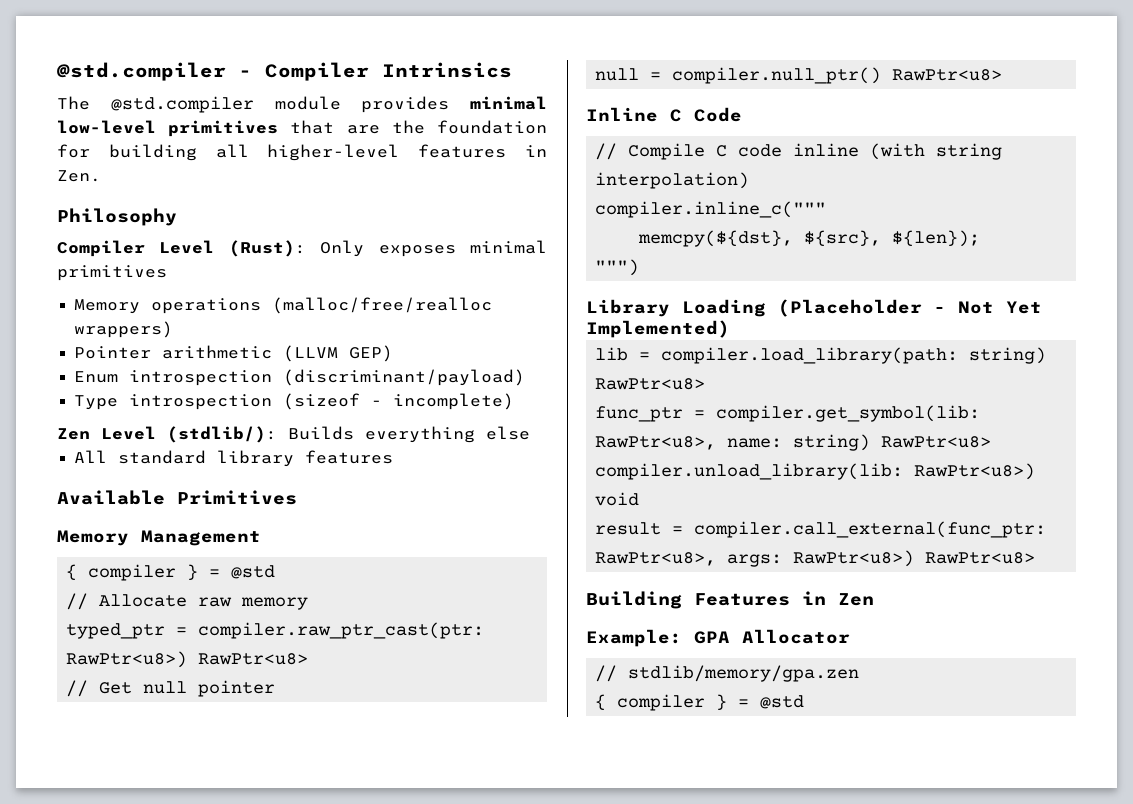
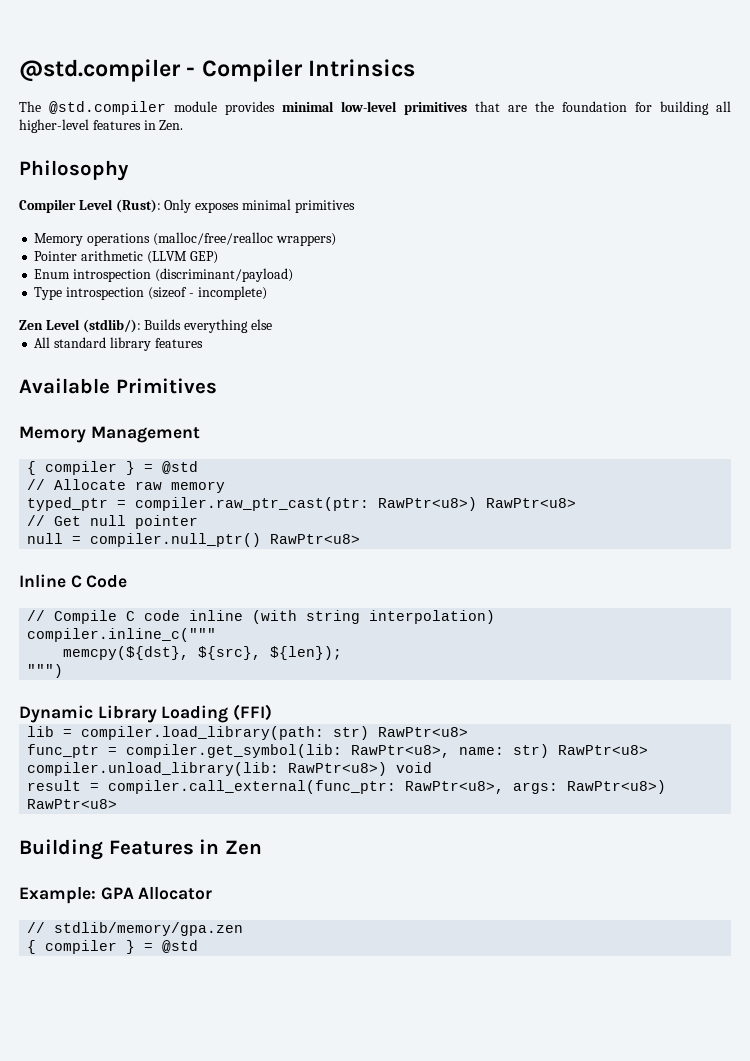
- Library Loading (Placeholder - Not Yet Implemented)
+ Dynamic Library Loading (FFI)
- lib = compiler.load_library(path: string) RawPtr<u8>
+ lib = compiler.load_library(path: str) RawPtr<u8>
- func_ptr = compiler.get_symbol(lib: RawPtr<u8>, name: string) RawPtr<u8>
+ func_ptr = compiler.get_symbol(lib: RawPtr<u8>, name: str) RawPtr<u8>

